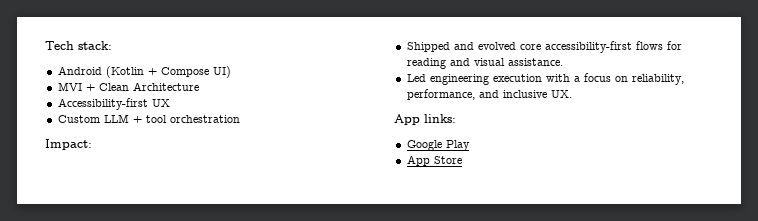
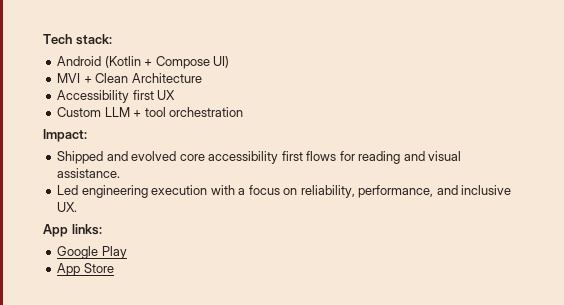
- Accessibility-first UX
+ Accessibility first UX
- Shipped and evolved core accessibility-first flows for reading and visual assistance.
+ Shipped and evolved core accessibility first flows for reading and visual assistance.

